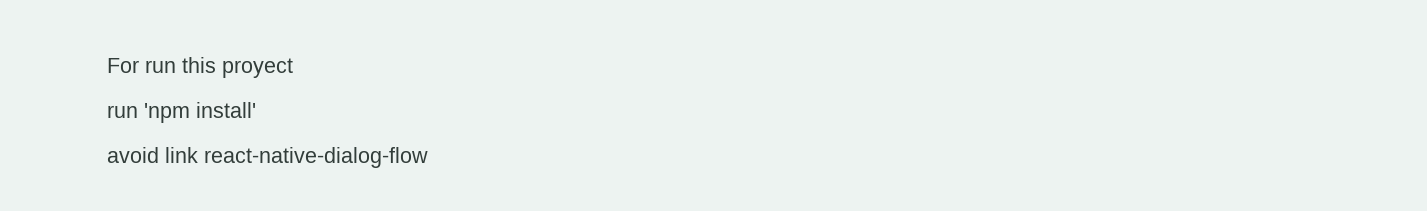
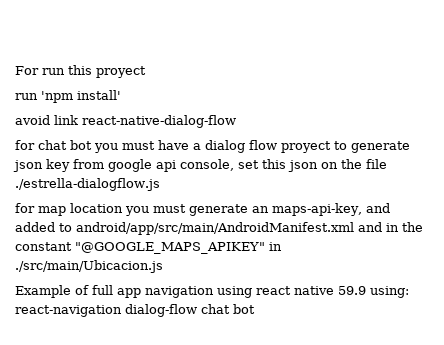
+ for chat bot you must have a dialog flow proyect to generate json key from google api console, set this json on the file ./estrella-dialogflow.js
+ for map location you must generate an maps-api-key, and added to android/app/src/main/AndroidManifest.xml and in the constant "@GOOGLE_MAPS_APIKEY" in ./src/main/Ubicacion.js
+ Example of full app navigation using react native 59.9 using: react-navigation dialog-flow chat bot

